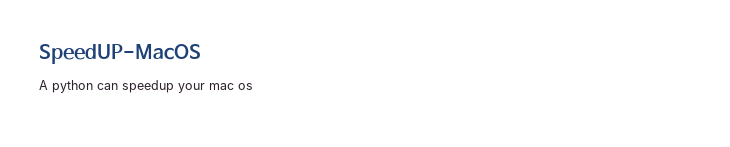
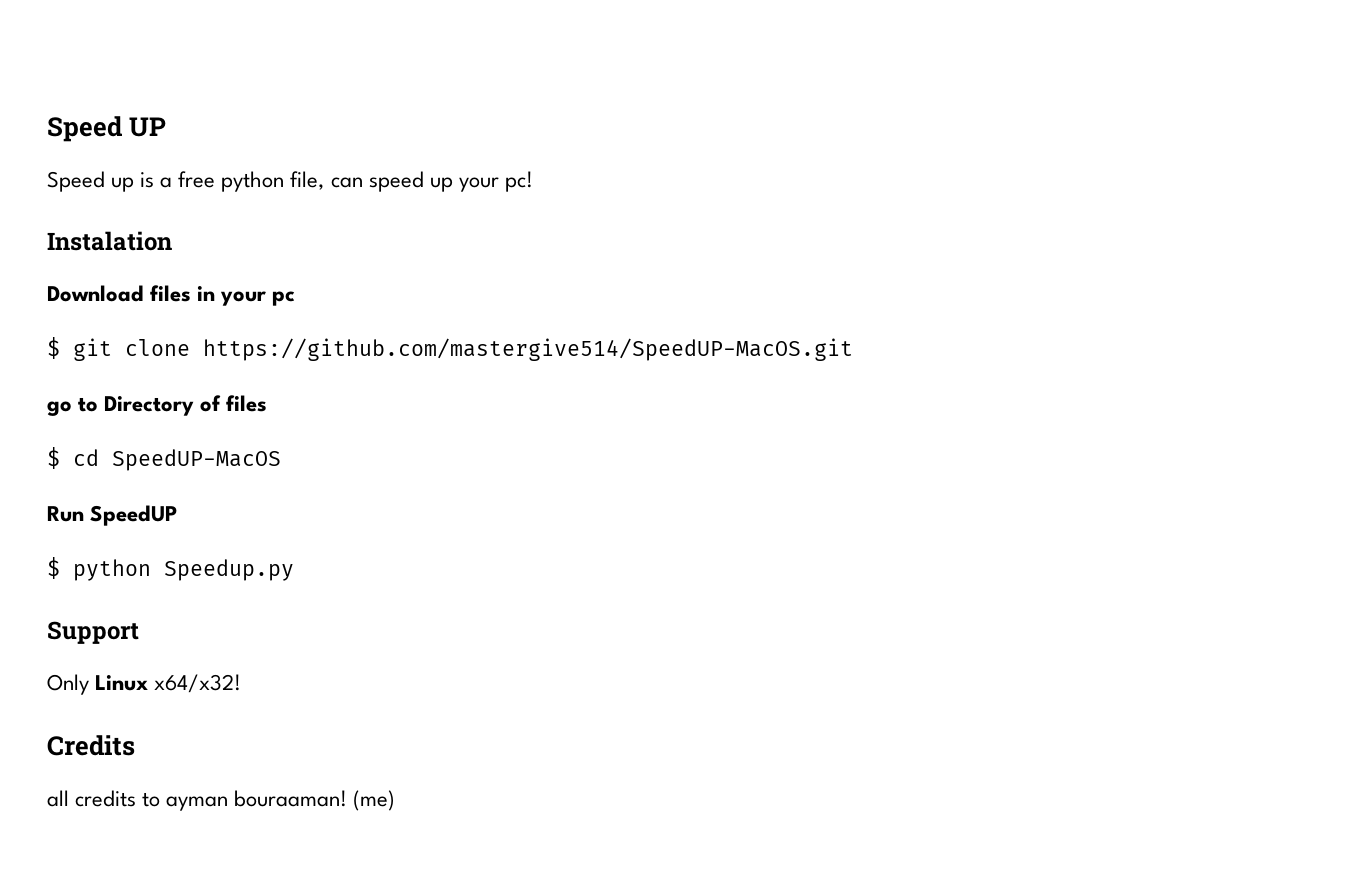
- SpeedUP-MacOS
- A python can speedup your mac os
+ Speed UP
+ Speed up is a free python file, can speed up your pc!
+ Instalation
+ Download files in your pc
+ $ git clone https://github.com/mastergive514/SpeedUP-MacOS.git
+ go to Directory of files
+ $ cd SpeedUP-MacOS
+ Run SpeedUP
+ $ python Speedup.py
+ Support
+ Only Linux x64/x32!
+ Credits
+ all credits to ayman bouraaman! (me)

